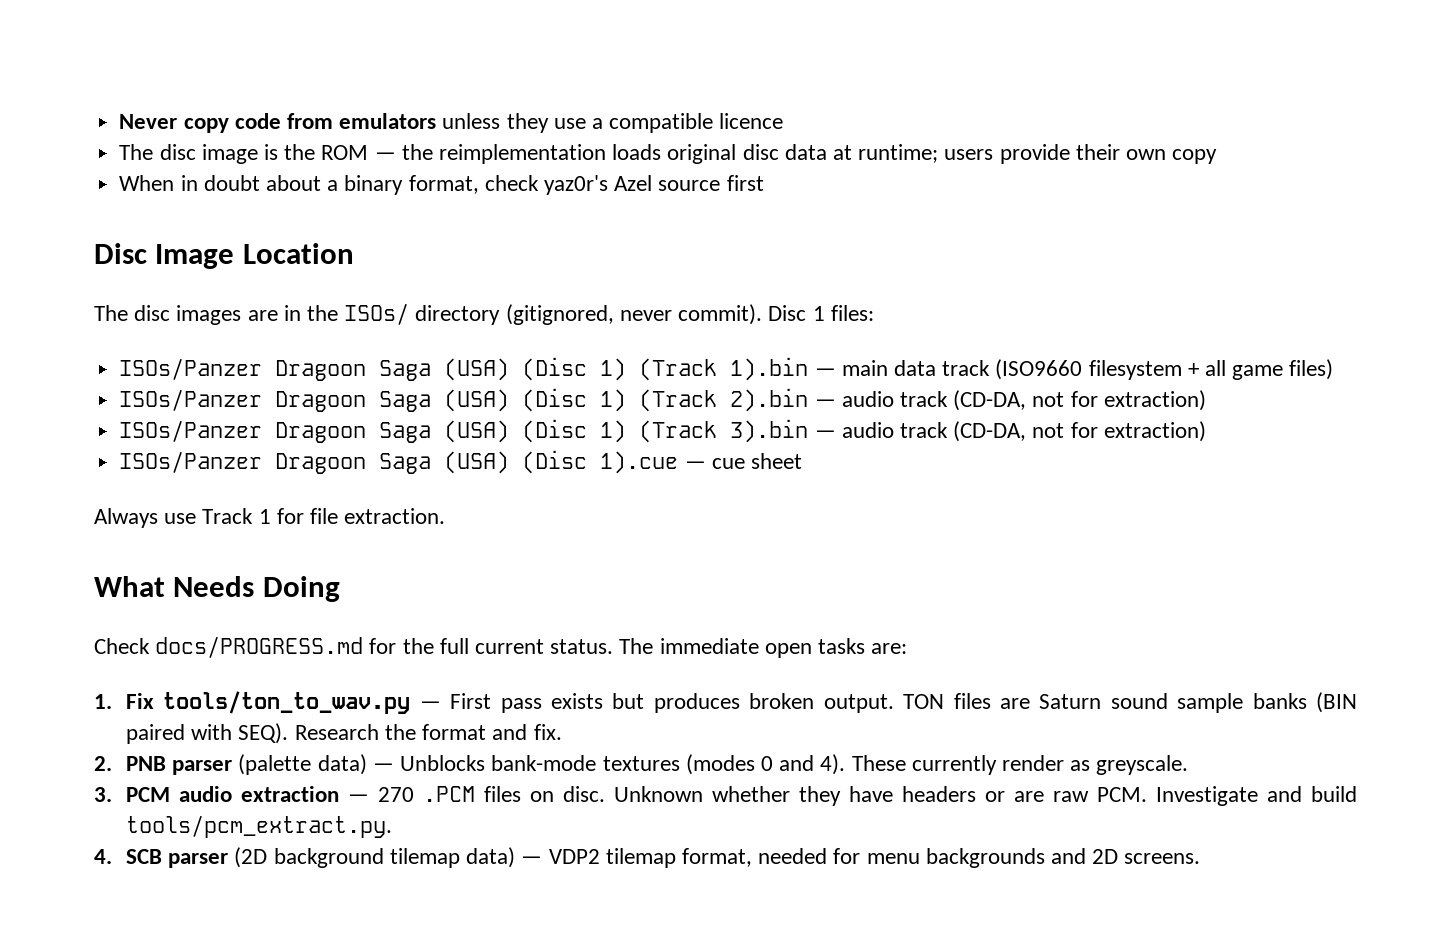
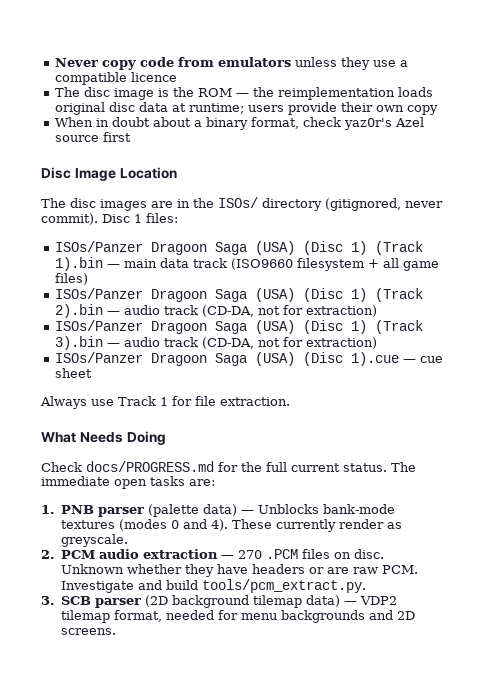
- 1. Fix tools/ton_to_wav.py — First pass exists but produces broken output. TON files are Saturn sound sample banks (BIN paired with SEQ). Research the format and fix.
- 2. PNB parser (palette data) — Unblocks bank-mode textures (modes 0 and 4).
+ 1. PNB parser (palette data) — Unblocks bank-mode textures (modes 0 and 4).
- 3. PCM audio extraction — 270 .PCM files on disc.
+ 2. PCM audio extraction — 270 .PCM files on disc.
- 4. SCB parser (2D background tilemap data) — VDP2 tilemap format, needed for menu backgrounds and 2D screens.
+ 3. SCB parser (2D background tilemap data) — VDP2 tilemap format, needed for menu backgrounds and 2D screens.

